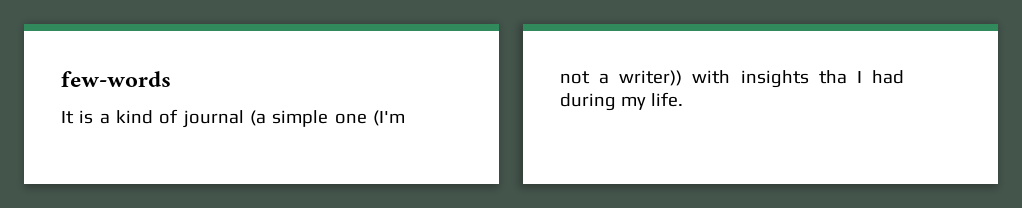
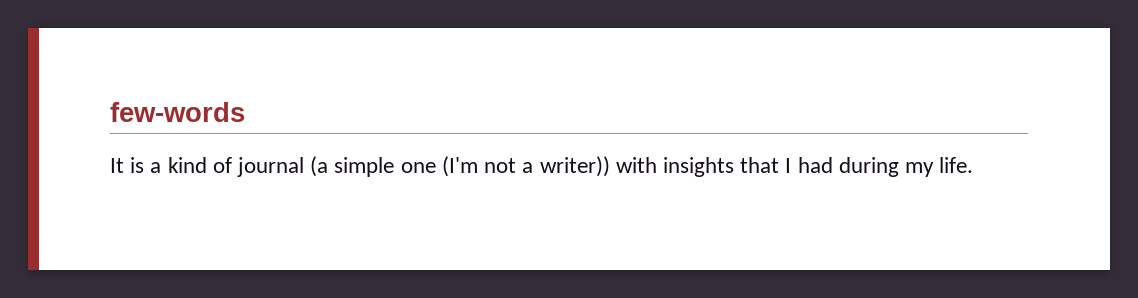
- It is a kind of journal (a simple one (I'm not a writer)) with insights tha I had during my life.
+ It is a kind of journal (a simple one (I'm not a writer)) with insights that I had during my life.

